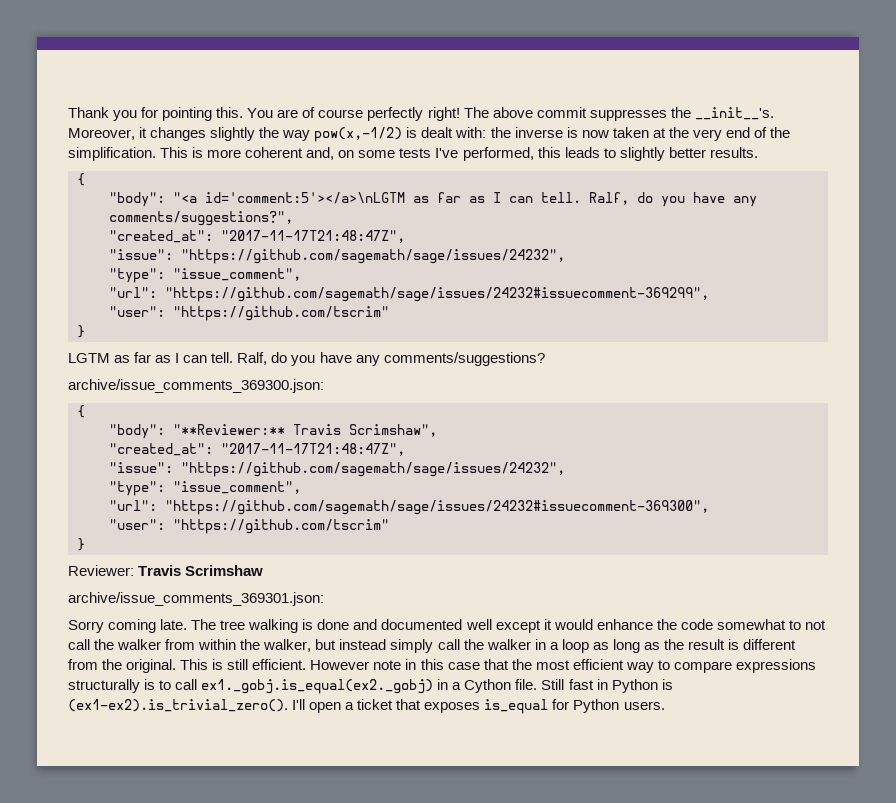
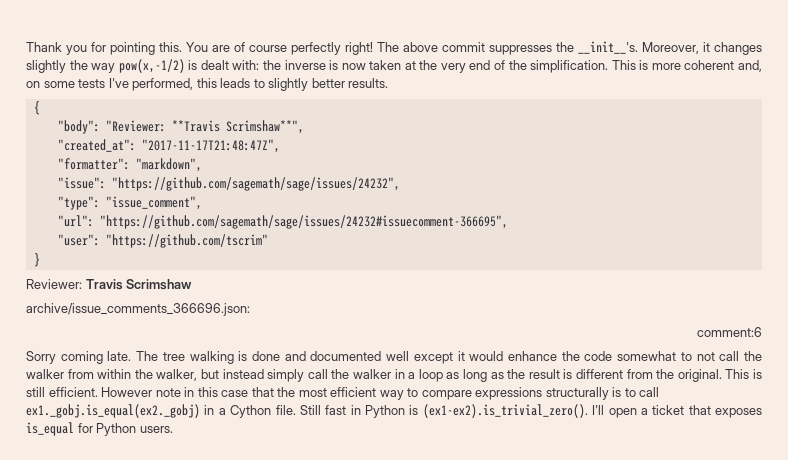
- "body": "<a id='comment:5'></a>\nLGTM as far as I can tell. Ralf, do you have any comments/suggestions?",
+ "body": "Reviewer: **Travis Scrimshaw**",
  "created_at": "2017-11-17T21:48:47Z",
+ "formatter": "markdown",
  "issue": "https://github.com/sagemath/sage/issues/24232",
  "type": "issue_comment",
- "url": "https://github.com/sagemath/sage/issues/24232#issuecomment-369299",
- "user": "https://github.com/tscrim"
- }
- LGTM as far as I can tell. Ralf, do you have any comments/suggestions?
- archive/issue_comments_369300.json:
- {
- "body": "**Reviewer:** Travis Scrimshaw",
- "created_at": "2017-11-17T21:48:47Z",
- "issue": "https://github.com/sagemath/sage/issues/24232",
- "type": "issue_comment",
- "url": "https://github.com/sagemath/sage/issues/24232#issuecomment-369300",
+ "url": "https://github.com/sagemath/sage/issues/24232#issuecomment-366695",
- archive/issue_comments_369301.json:
+ archive/issue_comments_366696.json:
+ comment:6

